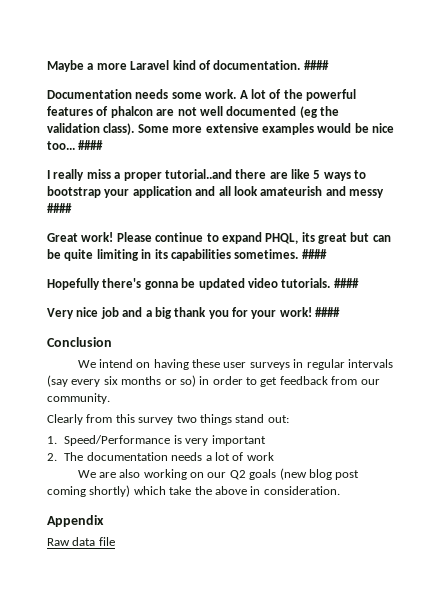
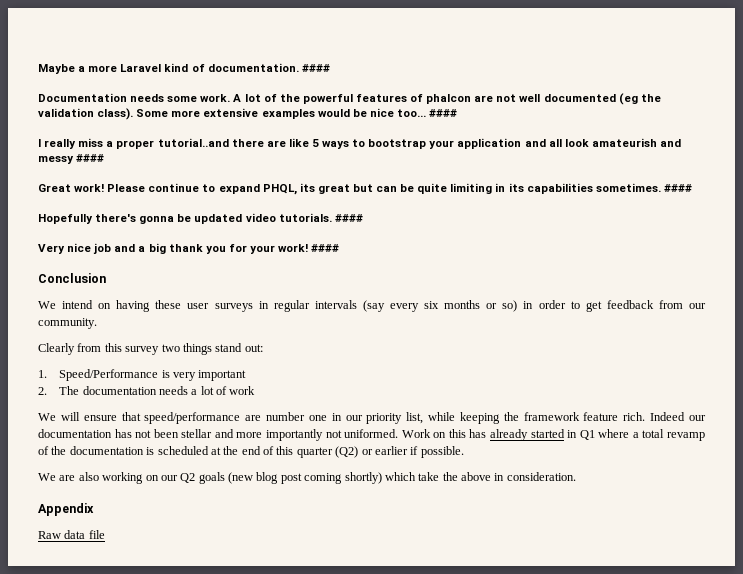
+ We will ensure that speed/performance are number one in our priority list, while keeping the framework feature rich. Indeed our documentation has not been stellar and more importantly not uniformed. Work on this has already started in Q1 where a total revamp of the documentation is scheduled at the end of this quarter (Q2) or earlier if possible.

